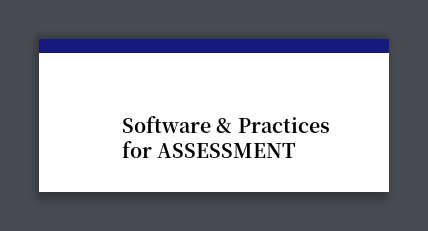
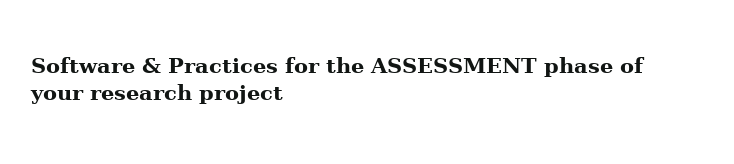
- Software & Practices for ASSESSMENT
+ Software & Practices for the ASSESSMENT phase of your research project

